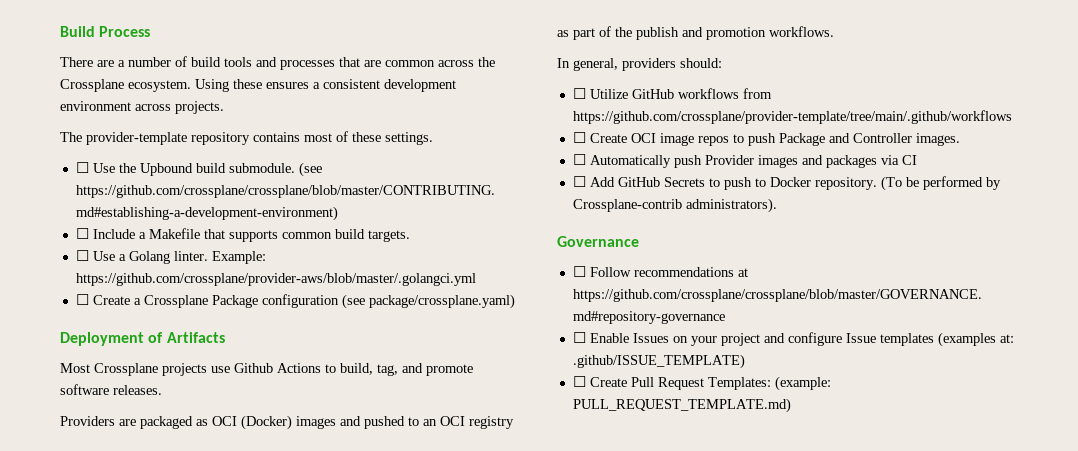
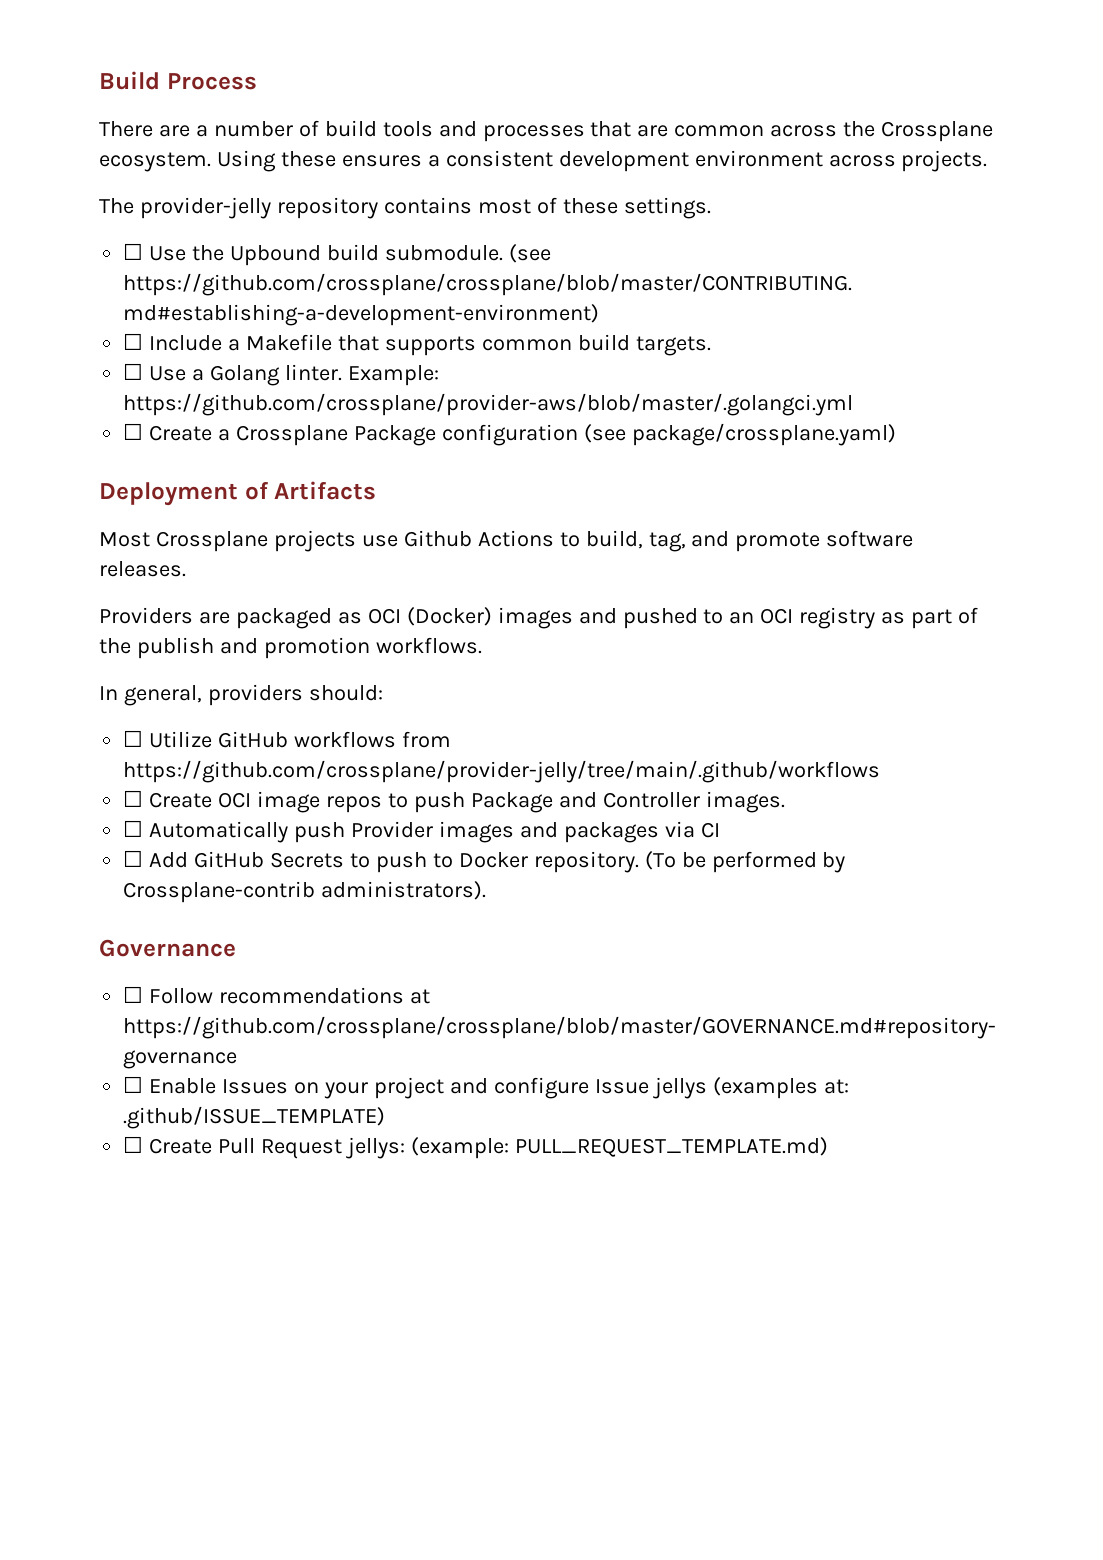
- The provider-template repository contains most of these settings.
+ The provider-jelly repository contains most of these settings.
- ☐ Utilize GitHub workflows from https://github.com/crossplane/provider-template/tree/main/.github/workflows
+ ☐ Utilize GitHub workflows from https://github.com/crossplane/provider-jelly/tree/main/.github/workflows
- ☐ Enable Issues on your project and configure Issue templates (examples at: .github/ISSUE_TEMPLATE)
+ ☐ Enable Issues on your project and configure Issue jellys (examples at: .github/ISSUE_TEMPLATE)
- ☐ Create Pull Request Templates: (example: PULL_REQUEST_TEMPLATE.md)
+ ☐ Create Pull Request jellys: (example: PULL_REQUEST_TEMPLATE.md)

